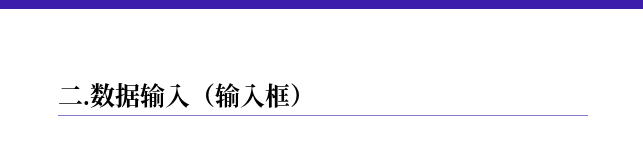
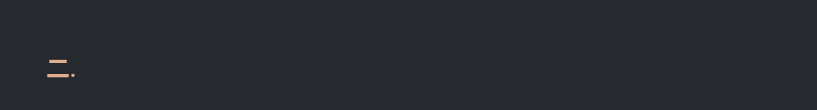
- 数据输入（输入框）

